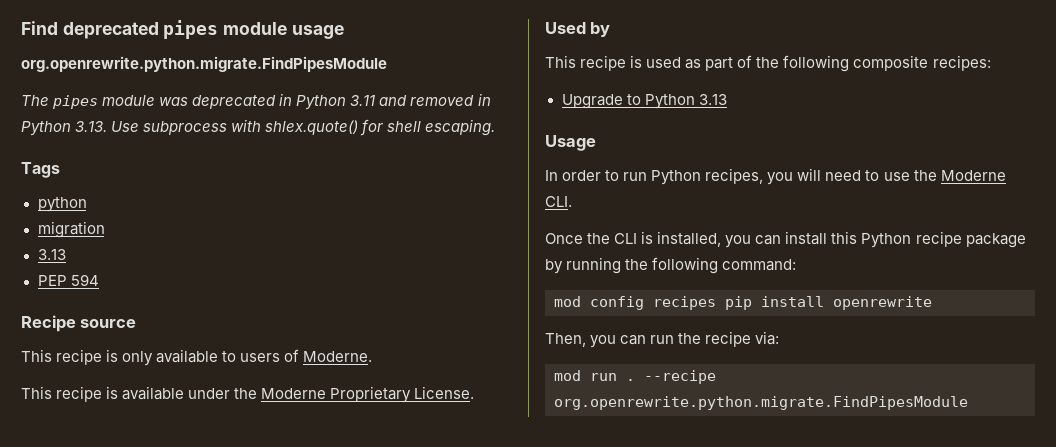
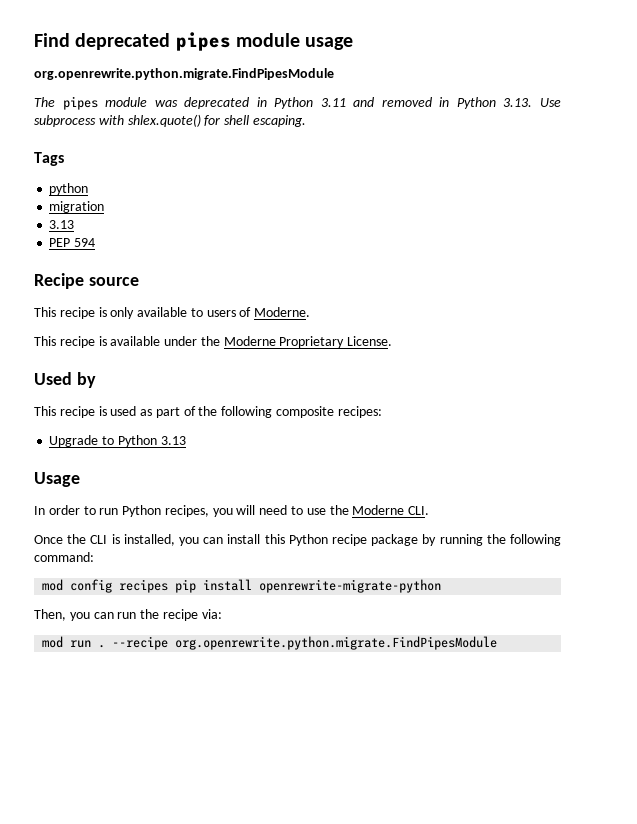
- mod config recipes pip install openrewrite
+ mod config recipes pip install openrewrite-migrate-python

